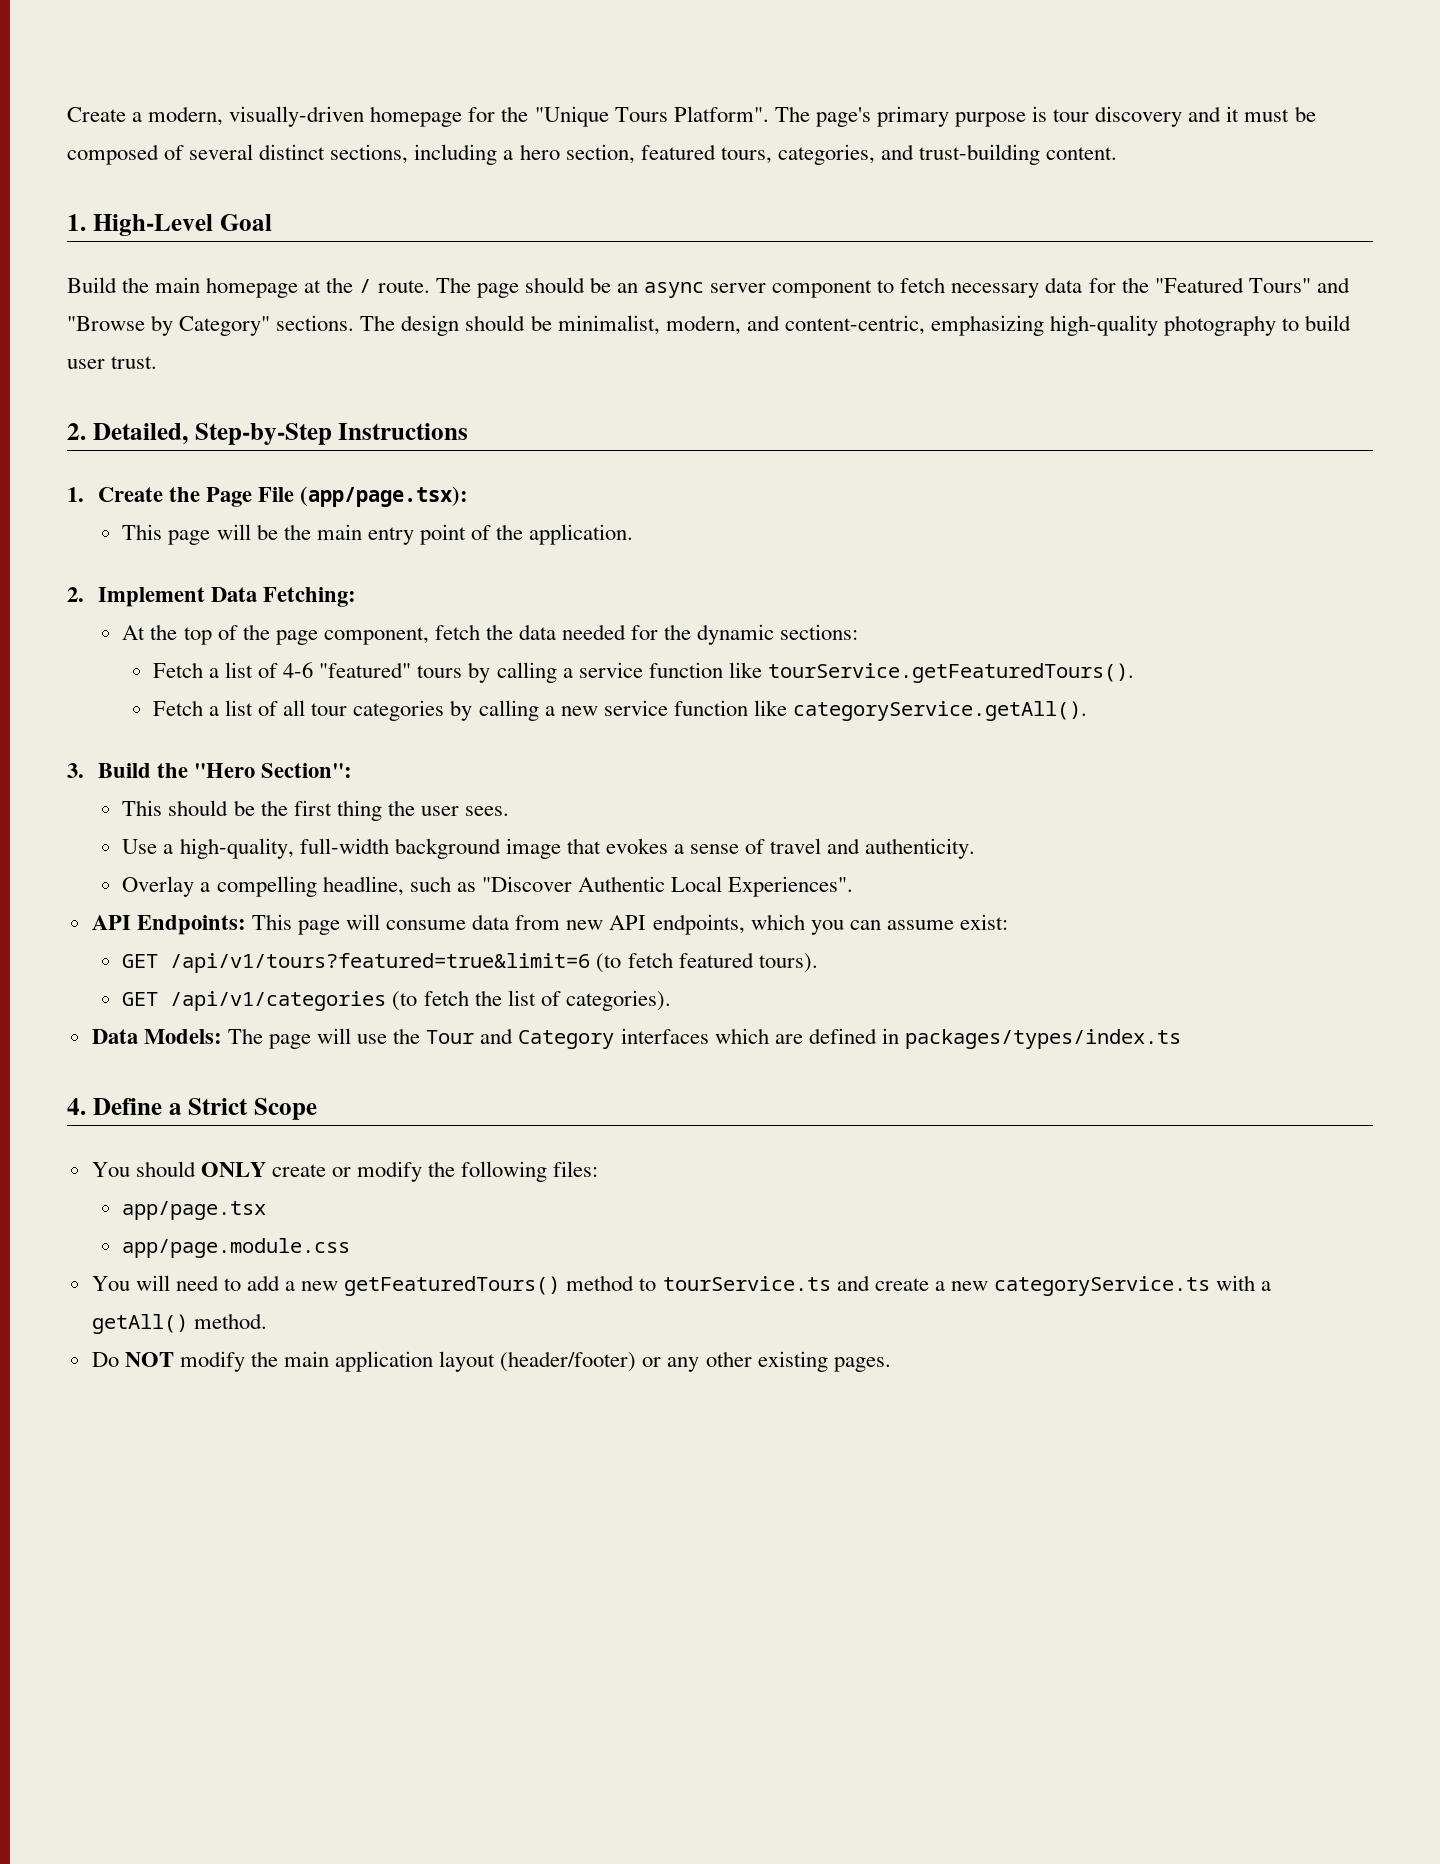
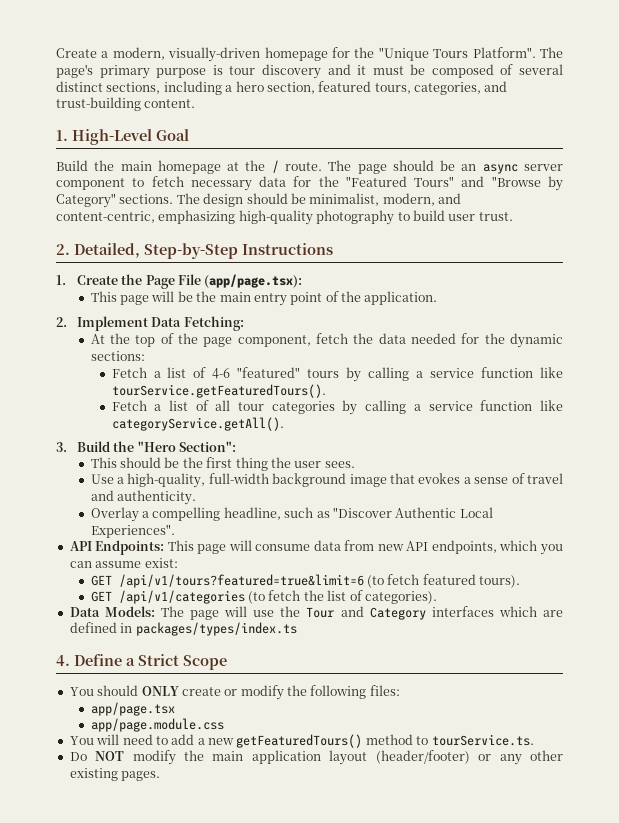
- Fetch a list of all tour categories by calling a new service function like categoryService.getAll().
+ Fetch a list of all tour categories by calling a service function like categoryService.getAll().
- You will need to add a new getFeaturedTours() method to tourService.ts and create a new categoryService.ts with a getAll() method.
+ You will need to add a new getFeaturedTours() method to tourService.ts.

